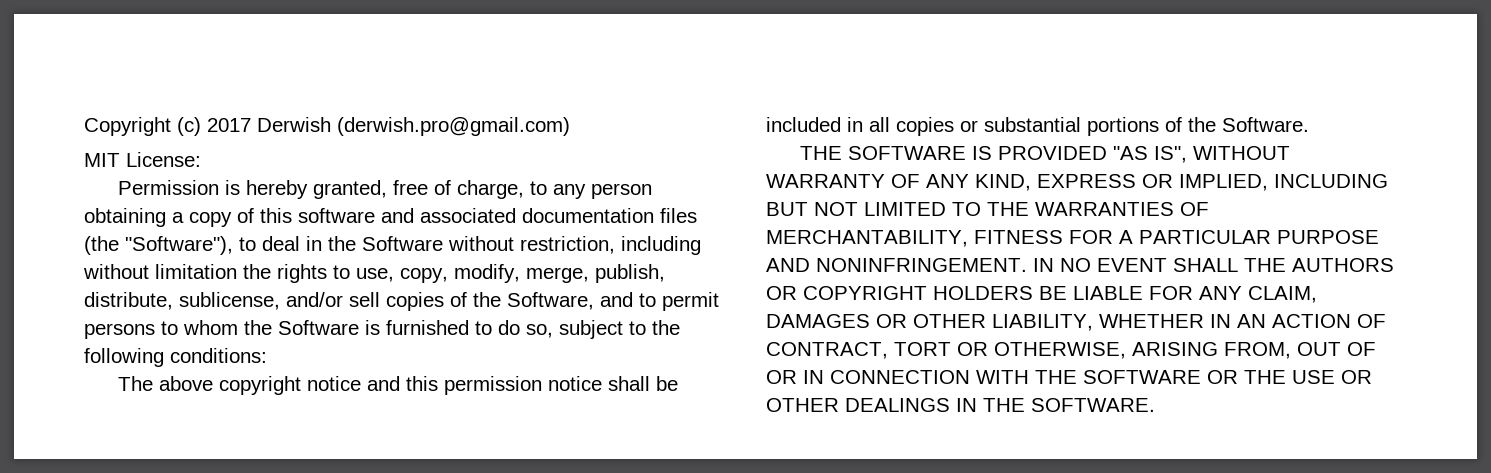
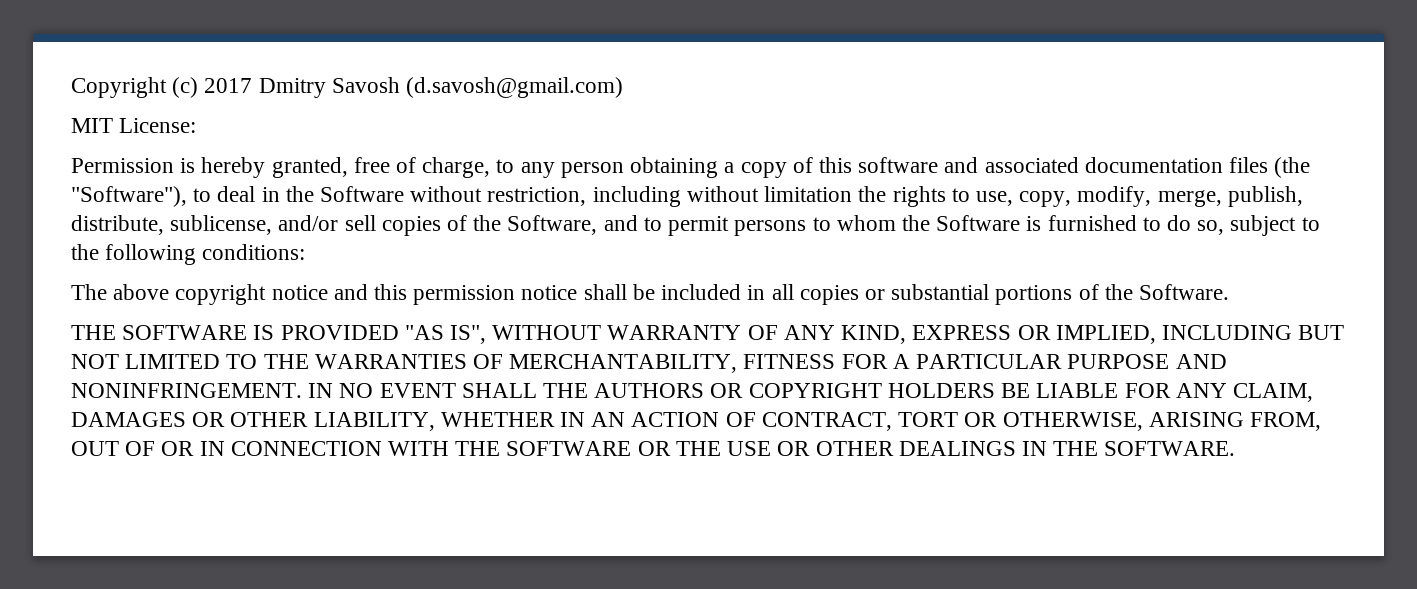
- Copyright (c) 2017 Derwish (derwish.pro@gmail.com)
+ Copyright (c) 2017 Dmitry Savosh (d.savosh@gmail.com)

